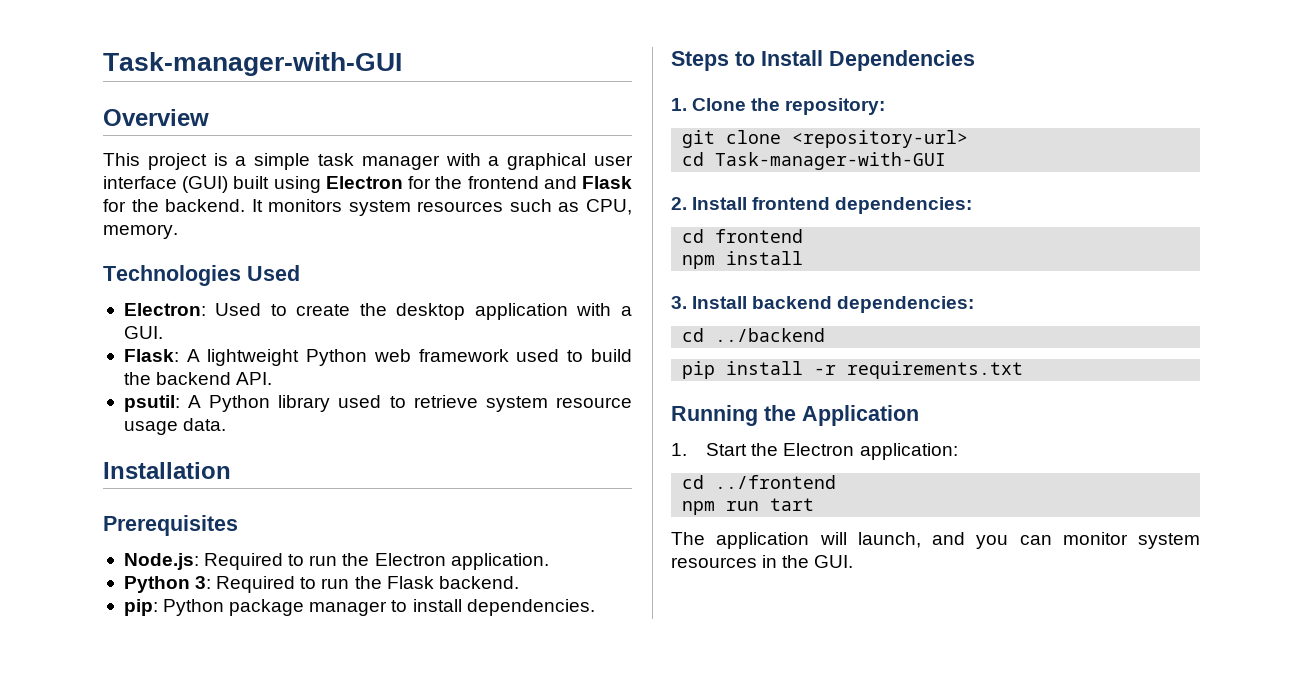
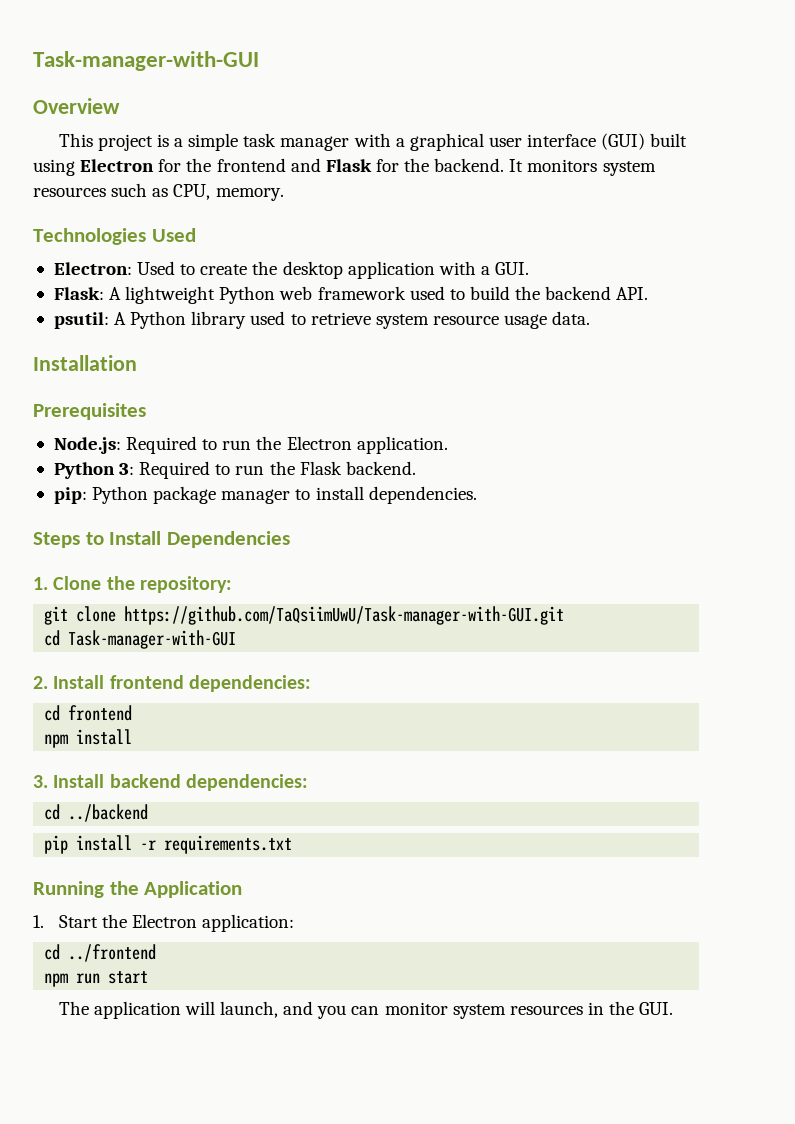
- git clone <repository-url>
+ git clone https://github.com/TaQsiimUwU/Task-manager-with-GUI.git
- npm run tart
+ npm run start

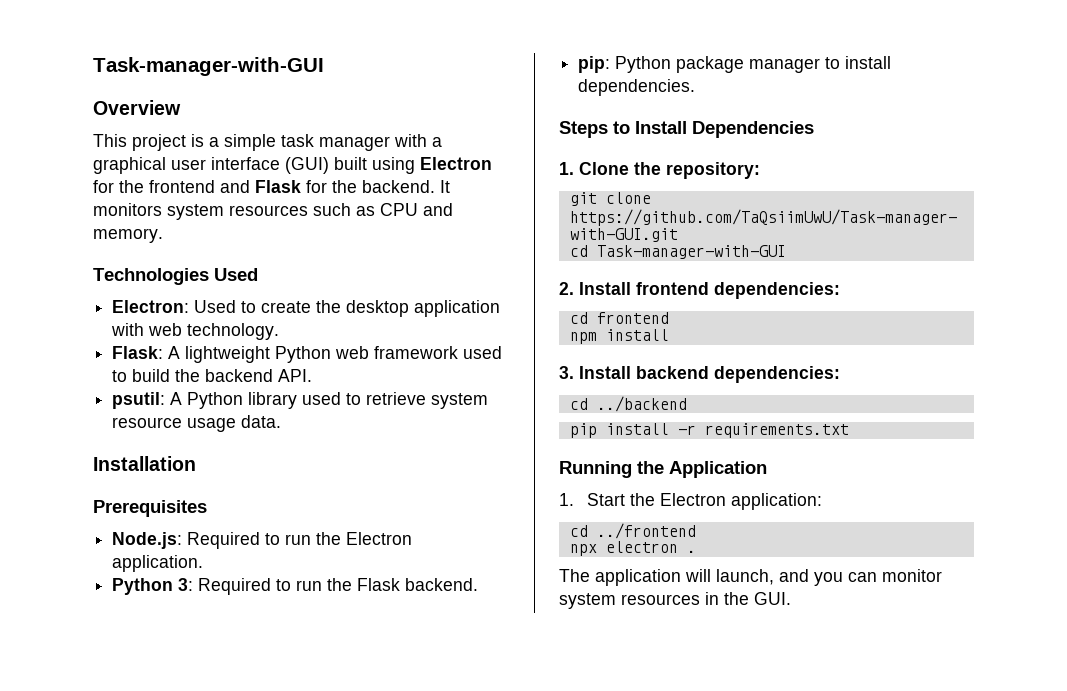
- It monitors system resources such as CPU, memory.
+ It monitors system resources such as CPU and memory.
- Electron: Used to create the desktop application with a GUI.
+ Electron: Used to create the desktop application with web technology.
- npm run start
+ npx electron .

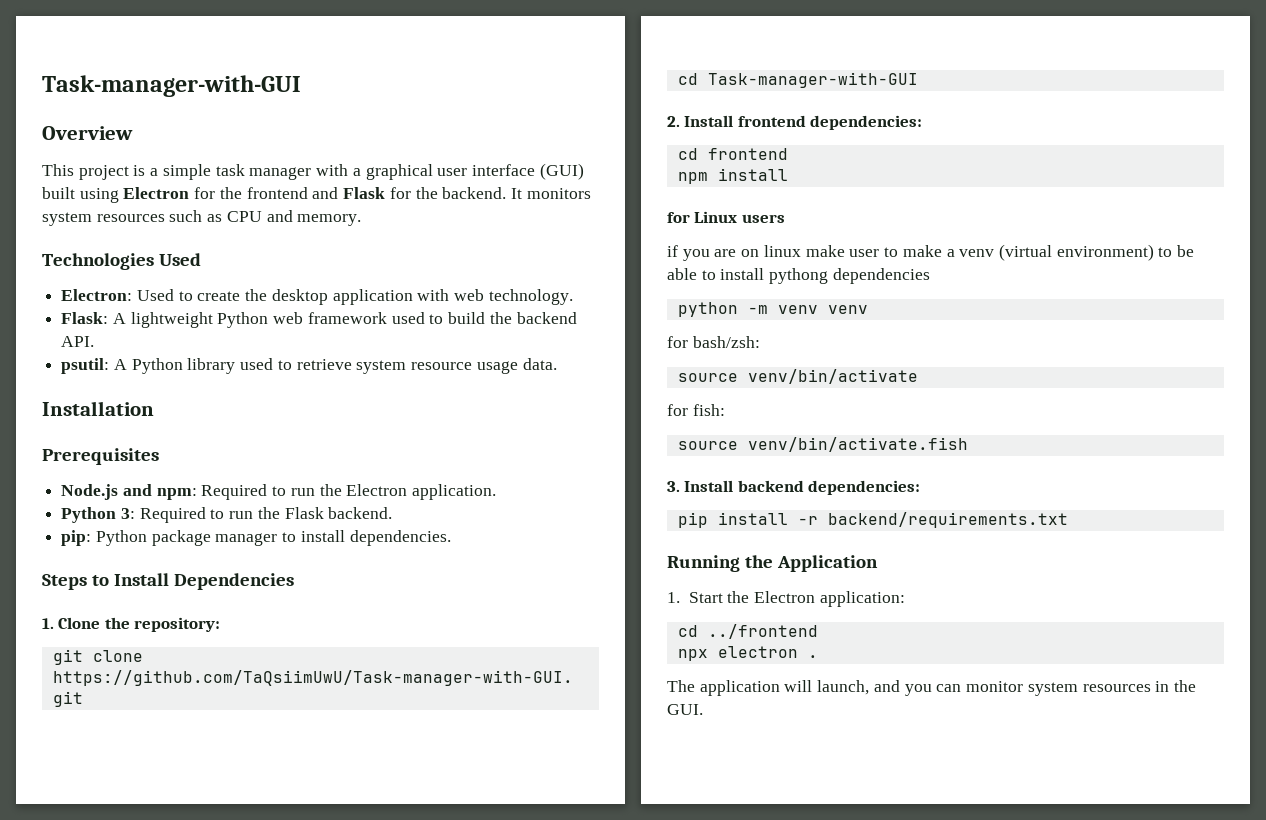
- Node.js: Required to run the Electron application.
+ Node.js and npm: Required to run the Electron application.
+ for Linux users
+ if you are on linux make user to make a venv (virtual environment) to be able to install pythong dependencies
+ python -m venv venv
+ for bash/zsh:
+ source venv/bin/activate
+ for fish:
+ source venv/bin/activate.fish
- cd ../backend
- pip install -r requirements.txt
+ pip install -r backend/requirements.txt

